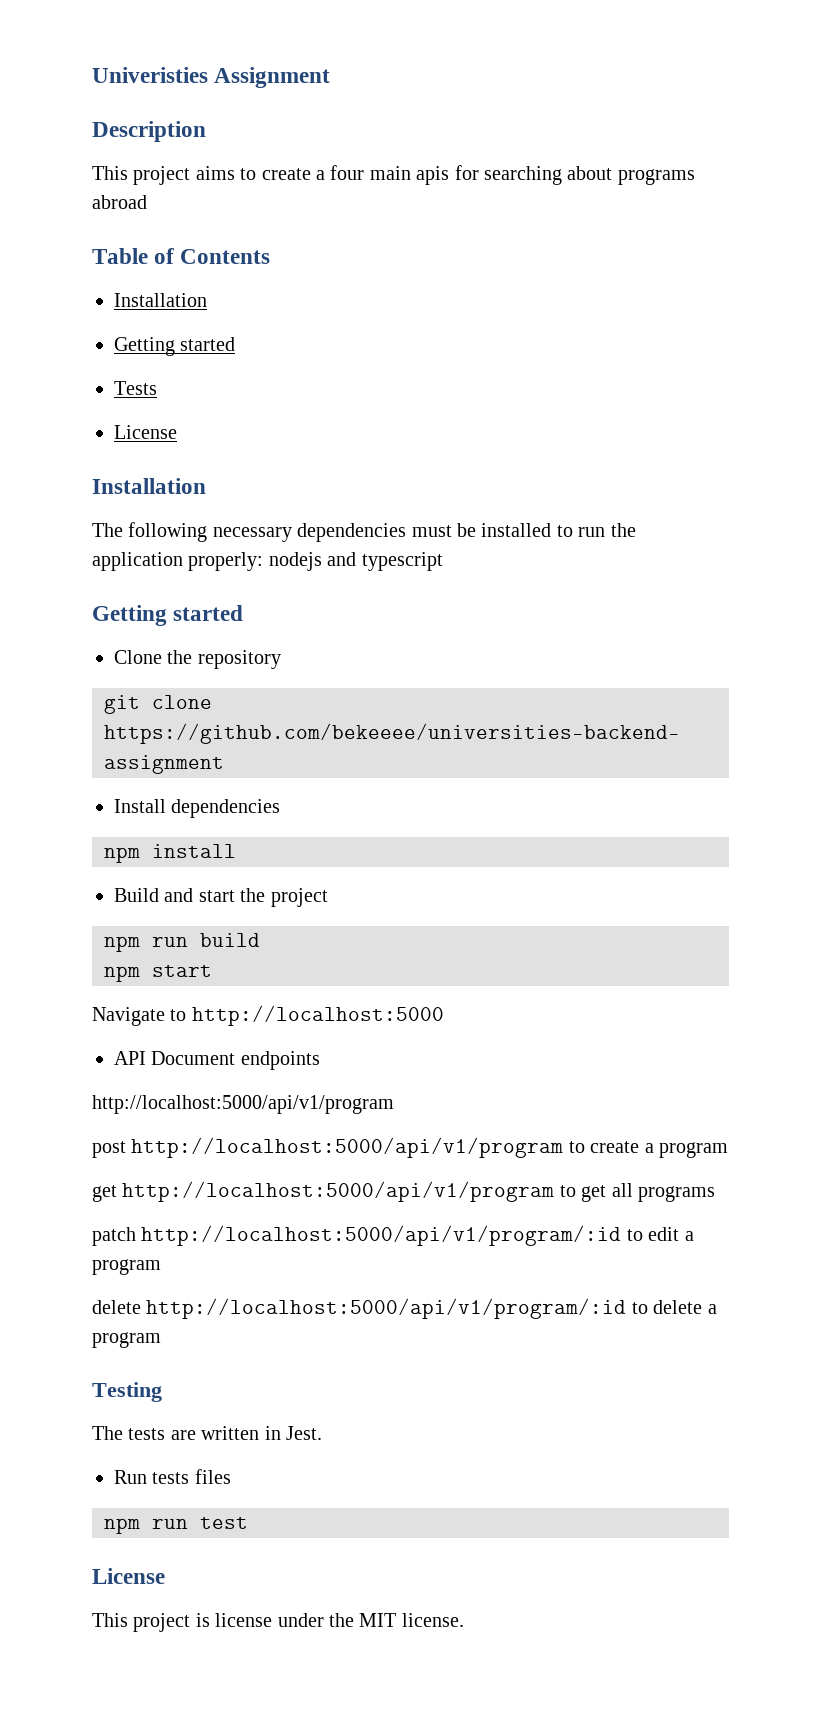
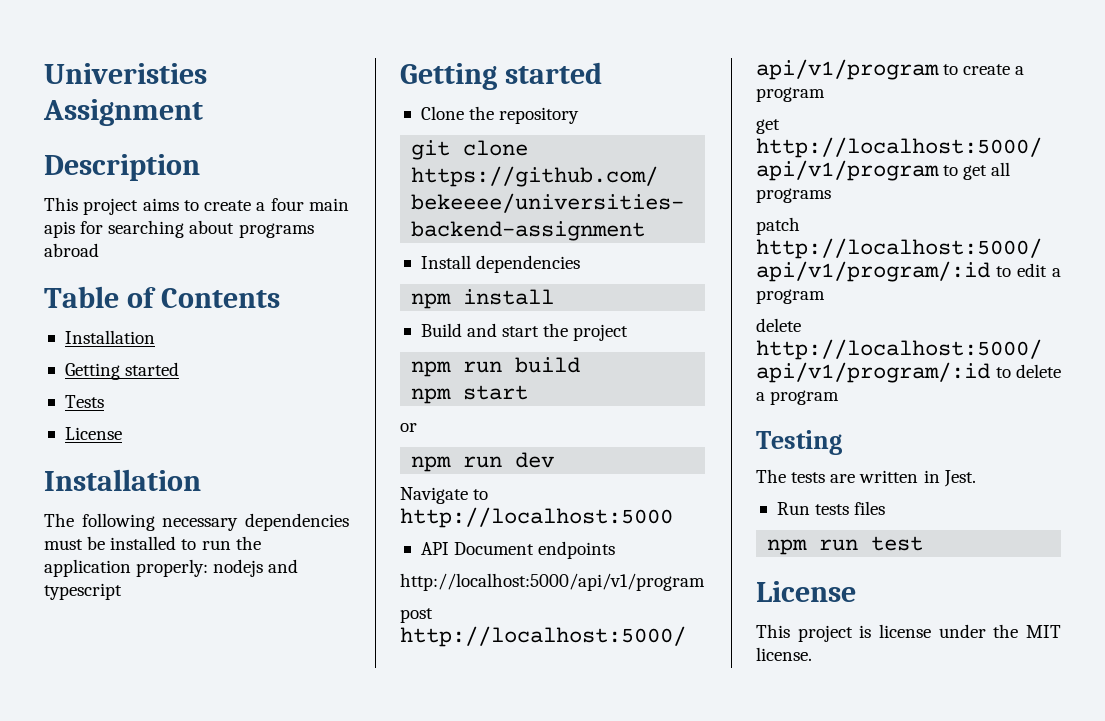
+ or
+ npm run dev

